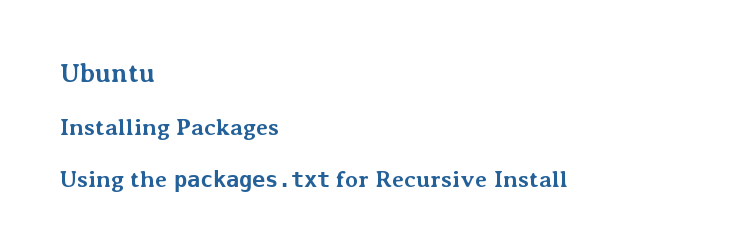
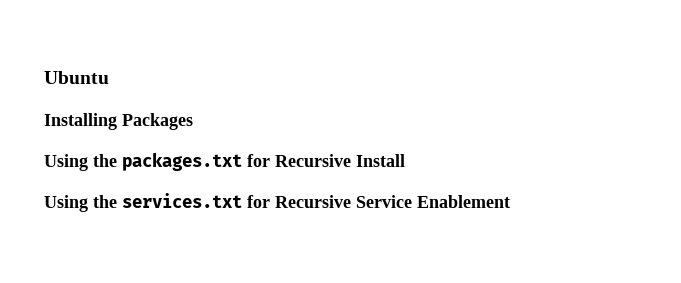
+ Using the services.txt for Recursive Service Enablement

